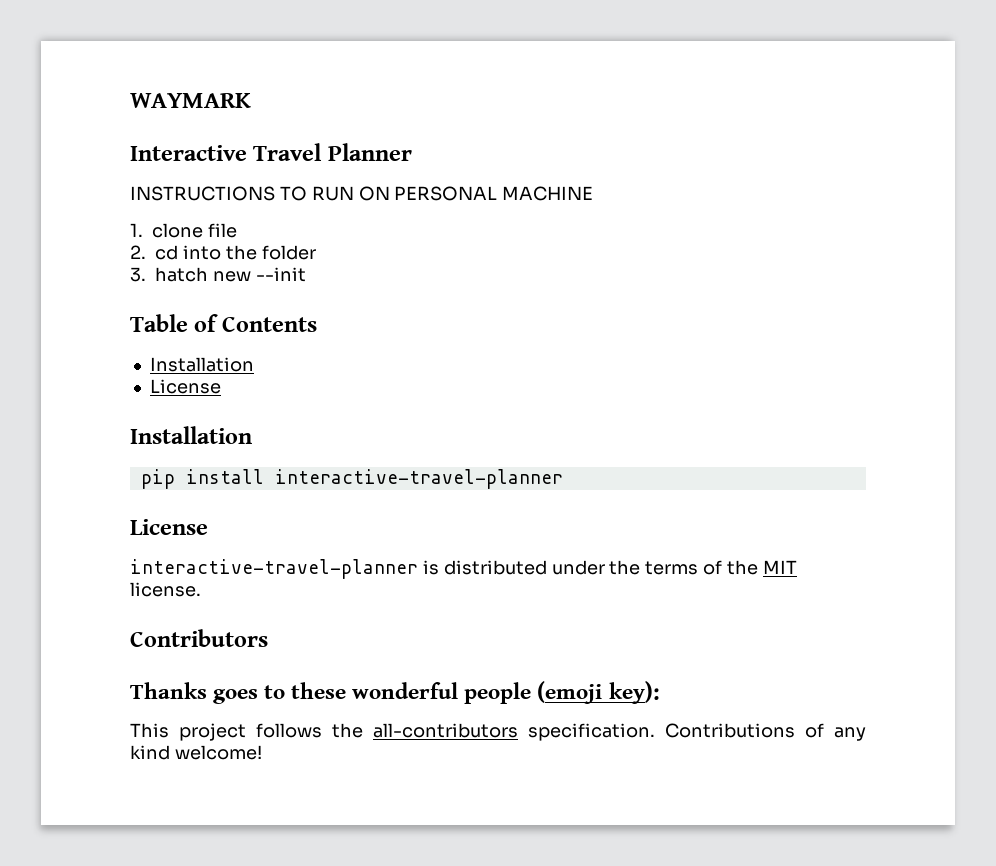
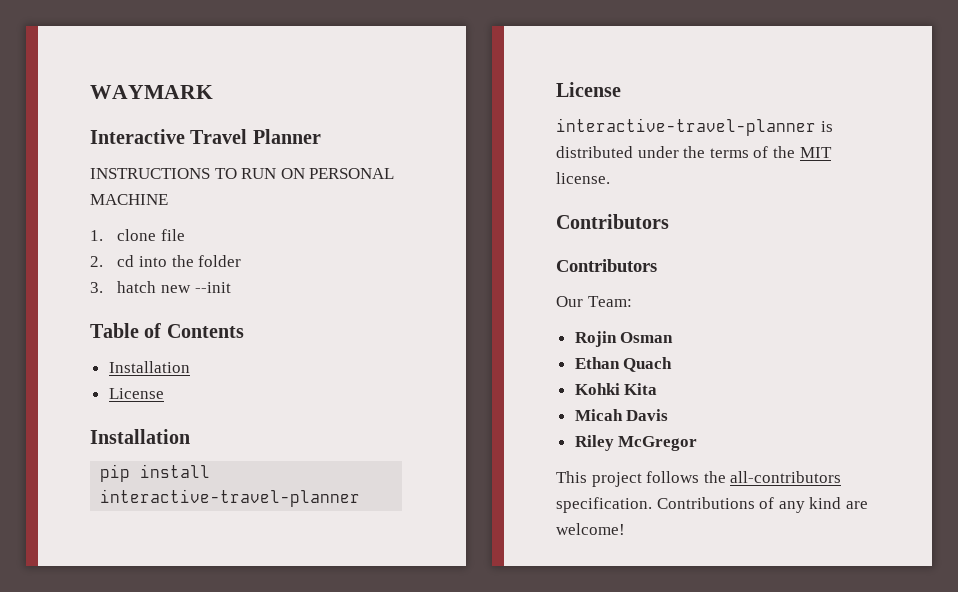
  interactive-travel-planner is distributed under the terms of the MIT license.
  Contributors
- Thanks goes to these wonderful people (emoji key):
+ Contributors
+ Our Team:
+ Rojin Osman
+ Ethan Quach
+ Kohki Kita
+ Micah Davis
+ Riley McGregor
- Contributions of any kind welcome!
+ Contributions of any kind are welcome!

